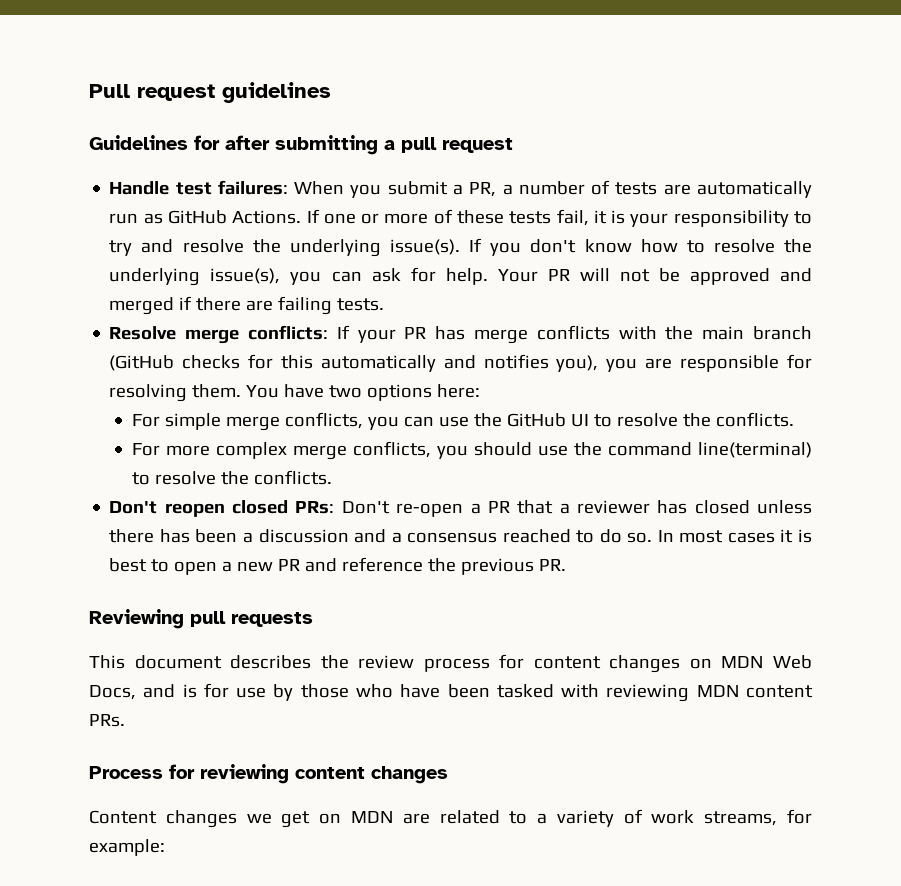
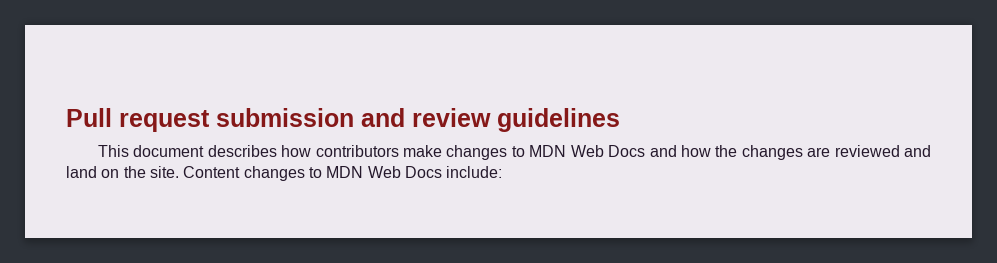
- Pull request guidelines
- Guidelines for after submitting a pull request
- Handle test failures: When you submit a PR, a number of tests are automatically run as GitHub Actions. If one or more of these tests fail, it is your responsibility to try and resolve the underlying issue(s). If you don't know how to resolve the underlying issue(s), you can ask for help. Your PR will not be approved and merged if there are failing tests.
- Resolve merge conflicts: If your PR has merge conflicts with the main branch (GitHub checks for this automatically and notifies you), you are responsible for resolving them. You have two options here:
- For simple merge conflicts, you can use the GitHub UI to resolve the conflicts.
- For more complex merge conflicts, you should use the command line(terminal) to resolve the conflicts.
- Don't reopen closed PRs: Don't re-open a PR that a reviewer has closed unless there has been a discussion and a consensus reached to do so. In most cases it is best to open a new PR and reference the previous PR.
- Reviewing pull requests
- This document describes the review process for content changes on MDN Web Docs, and is for use by those who have been tasked with reviewing MDN content PRs.
- Process for reviewing content changes
- Content changes we get on MDN are related to a variety of work streams, for example:
+ Pull request submission and review guidelines
+ This document describes how contributors make changes to MDN Web Docs and how the changes are reviewed and land on the site. Content changes to MDN Web Docs include:

